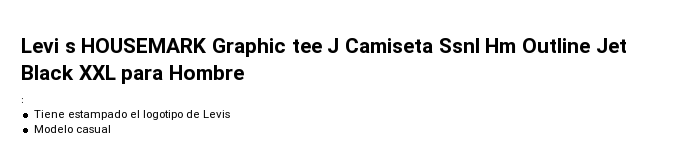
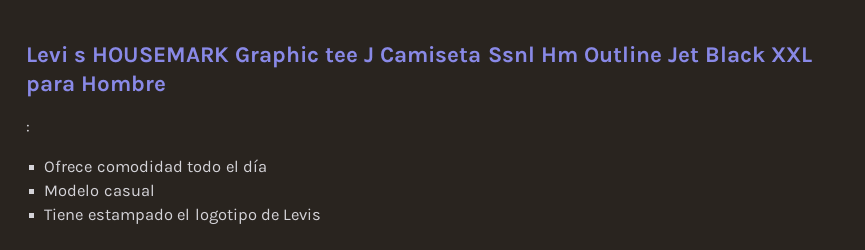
+ Ofrece comodidad todo el día
+ Modelo casual
- Modelo casual

